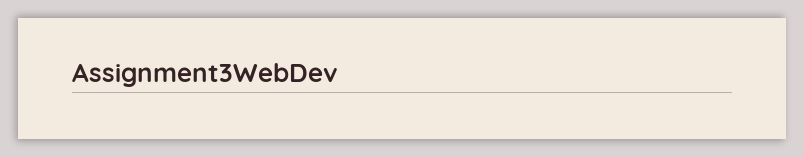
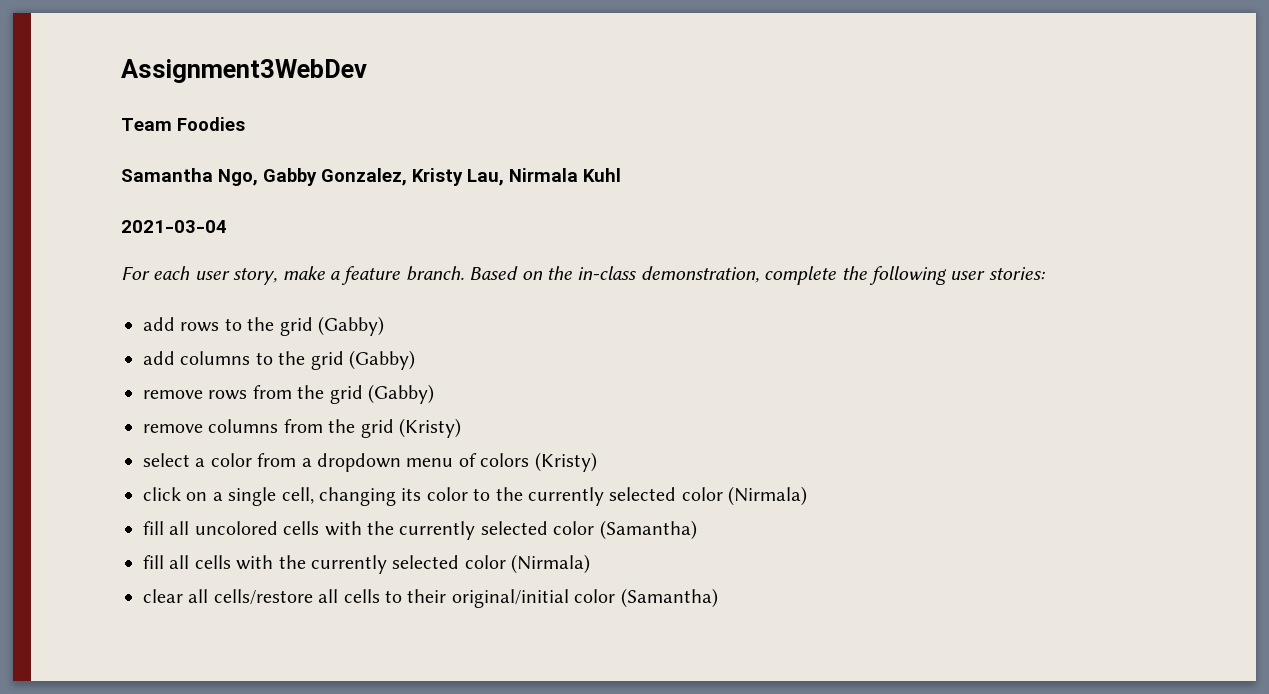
+ Team Foodies
+ Samantha Ngo, Gabby Gonzalez, Kristy Lau, Nirmala Kuhl
+ 2021-03-04
+ For each user story, make a feature branch. Based on the in-class demonstration, complete the following user stories:
+ add rows to the grid (Gabby)
+ add columns to the grid (Gabby)
+ remove rows from the grid (Gabby)
+ remove columns from the grid (Kristy)
+ select a color from a dropdown menu of colors (Kristy)
+ click on a single cell, changing its color to the currently selected color (Nirmala)
+ fill all uncolored cells with the currently selected color (Samantha)
+ fill all cells with the currently selected color (Nirmala)
+ clear all cells/restore all cells to their original/initial color (Samantha)

